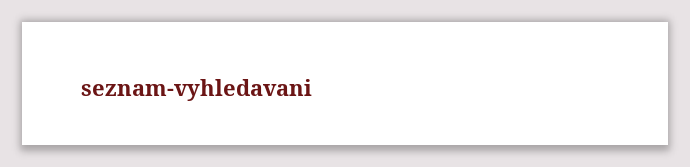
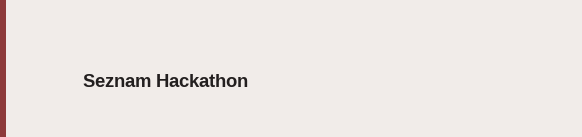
- seznam-vyhledavani
+ Seznam Hackathon

